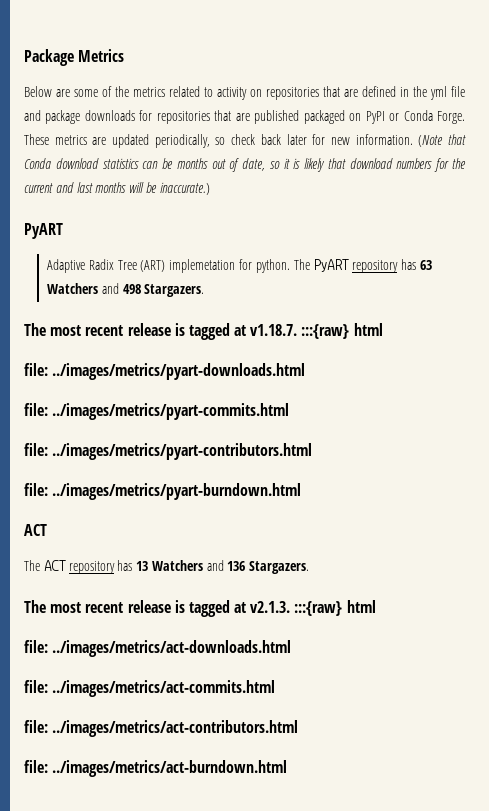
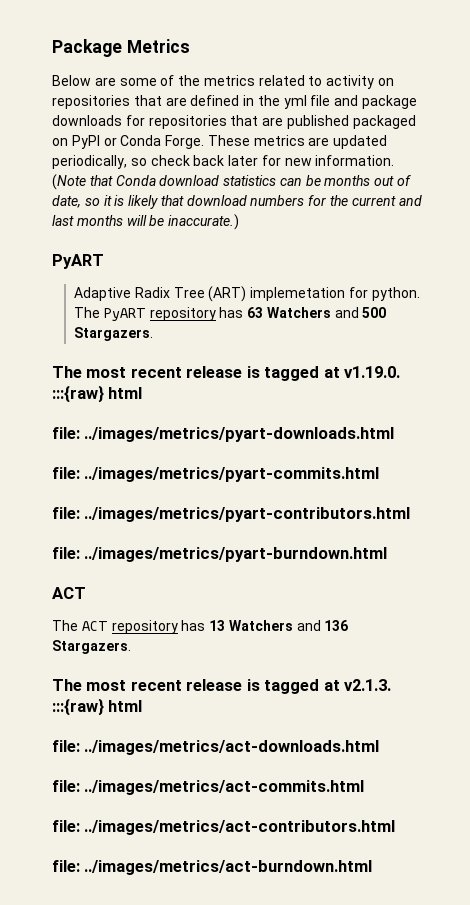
- The PyART repository has 63 Watchers and 498 Stargazers.
- The most recent release is tagged at v1.18.7. :::{raw} html
+ The PyART repository has 63 Watchers and 500 Stargazers.
+ The most recent release is tagged at v1.19.0. :::{raw} html

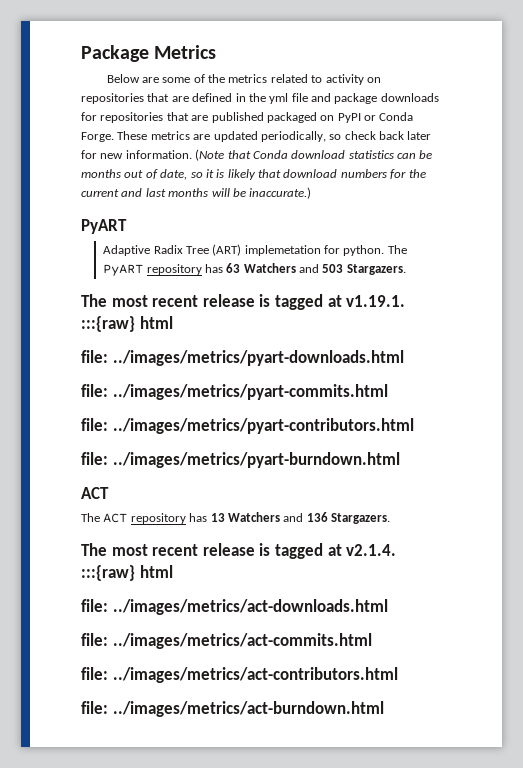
- The PyART repository has 63 Watchers and 500 Stargazers.
- The most recent release is tagged at v1.19.0. :::{raw} html
+ The PyART repository has 63 Watchers and 503 Stargazers.
+ The most recent release is tagged at v1.19.1. :::{raw} html
- The most recent release is tagged at v2.1.3. :::{raw} html
+ The most recent release is tagged at v2.1.4. :::{raw} html

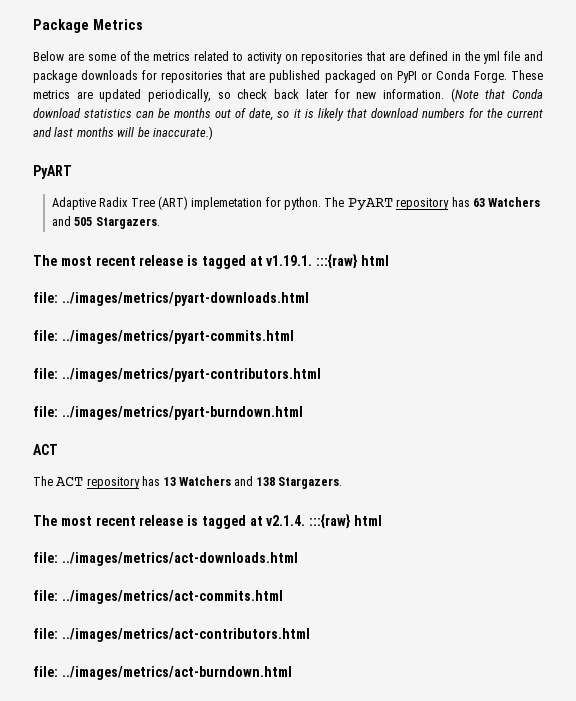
- The PyART repository has 63 Watchers and 503 Stargazers.
+ The PyART repository has 63 Watchers and 505 Stargazers.
- The ACT repository has 13 Watchers and 136 Stargazers.
+ The ACT repository has 13 Watchers and 138 Stargazers.

